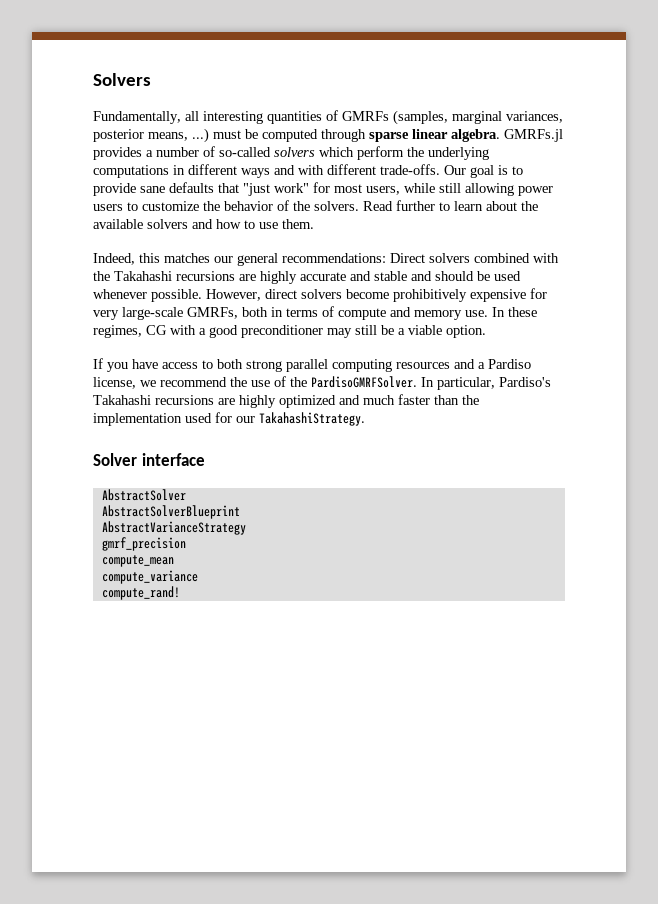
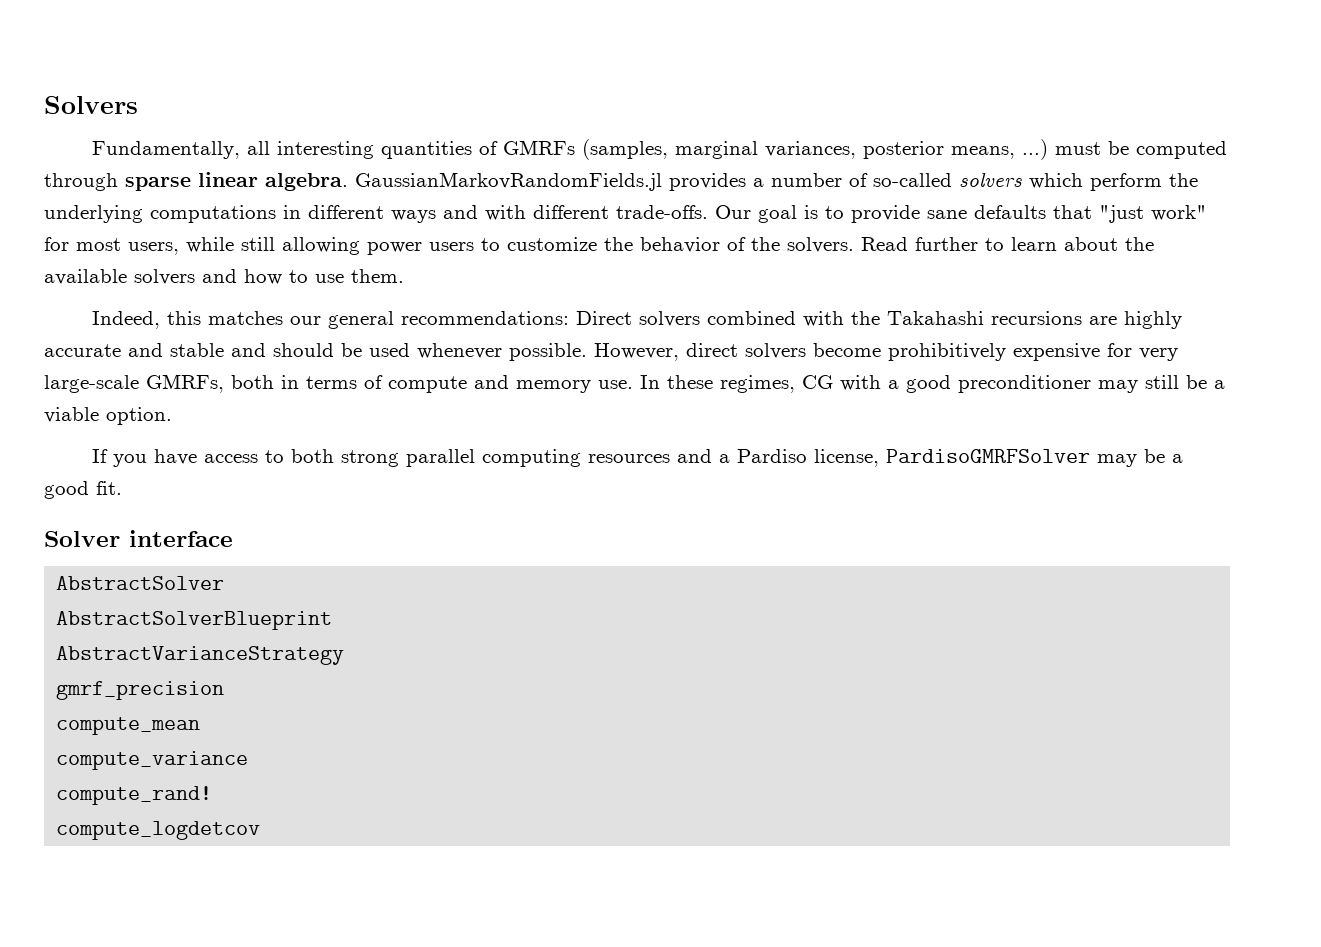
- GMRFs.jl provides a number of so-called solvers which perform the underlying computations in different ways and with different trade-offs.
+ GaussianMarkovRandomFields.jl provides a number of so-called solvers which perform the underlying computations in different ways and with different trade-offs.
- If you have access to both strong parallel computing resources and a Pardiso license, we recommend the use of the PardisoGMRFSolver. In particular, Pardiso's Takahashi recursions are highly optimized and much faster than the implementation used for our TakahashiStrategy.
+ If you have access to both strong parallel computing resources and a Pardiso license, PardisoGMRFSolver may be a good fit.
+ compute_logdetcov

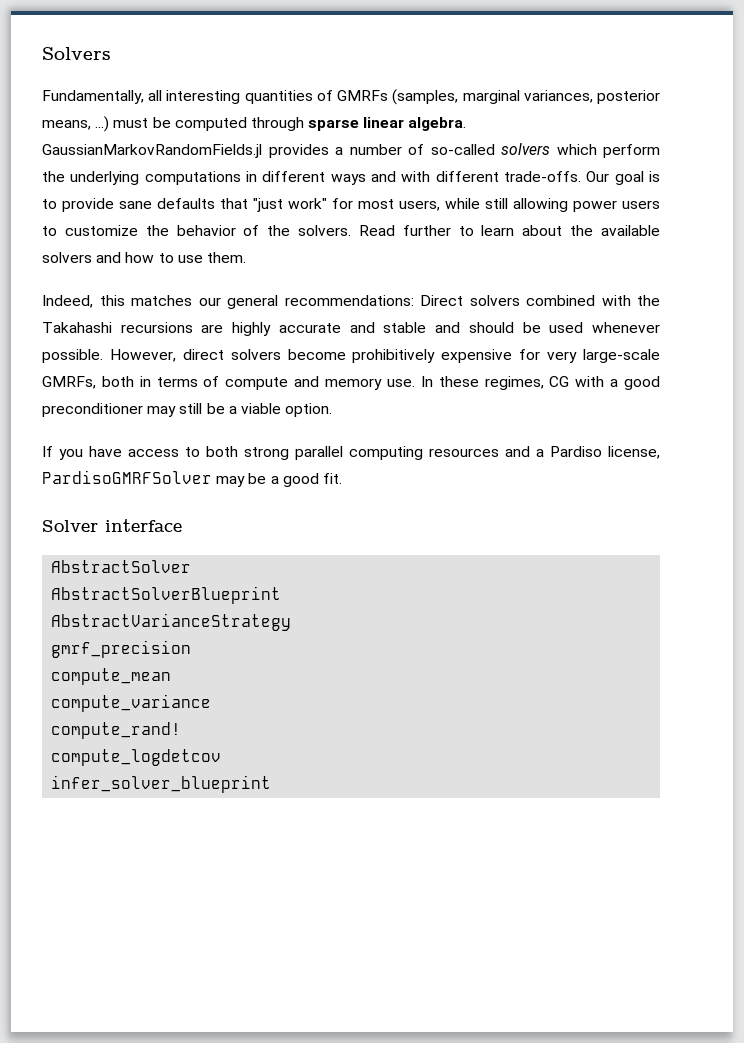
+ infer_solver_blueprint

